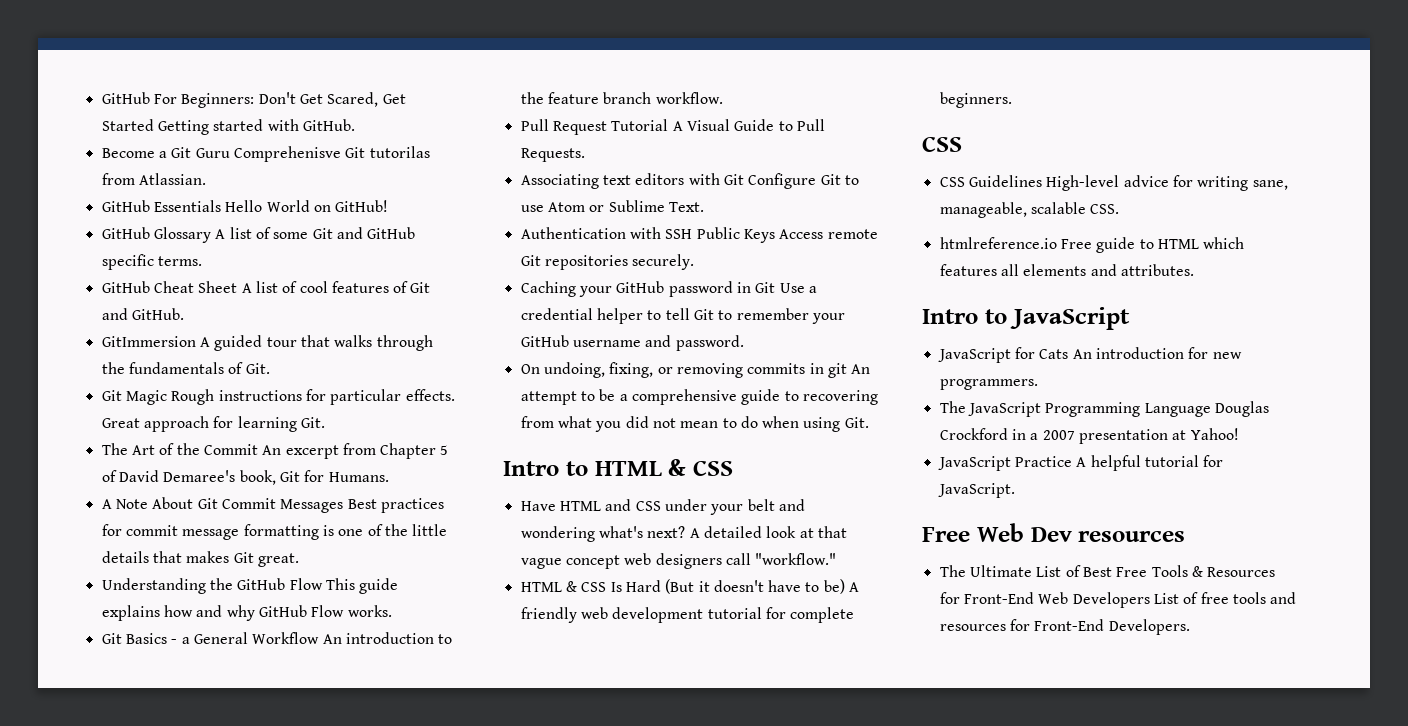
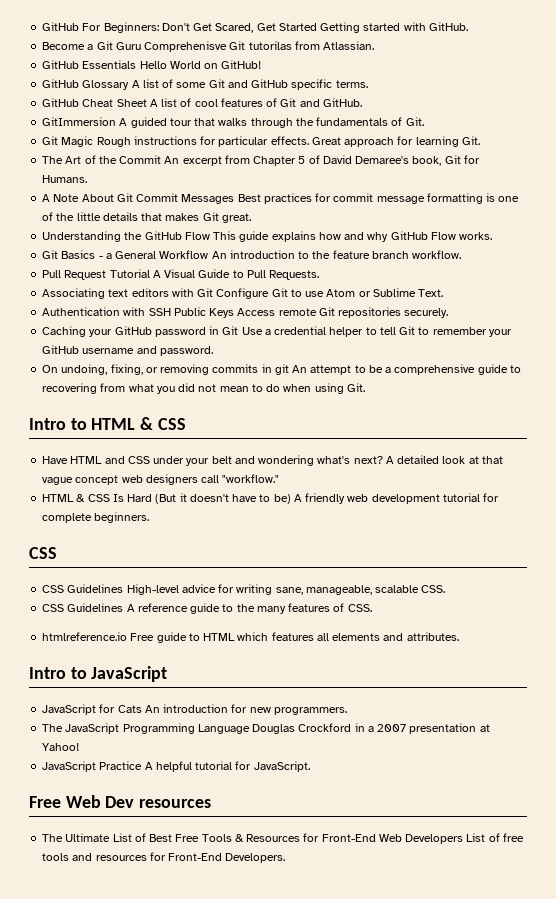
+ CSS Guidelines A reference guide to the many features of CSS.

